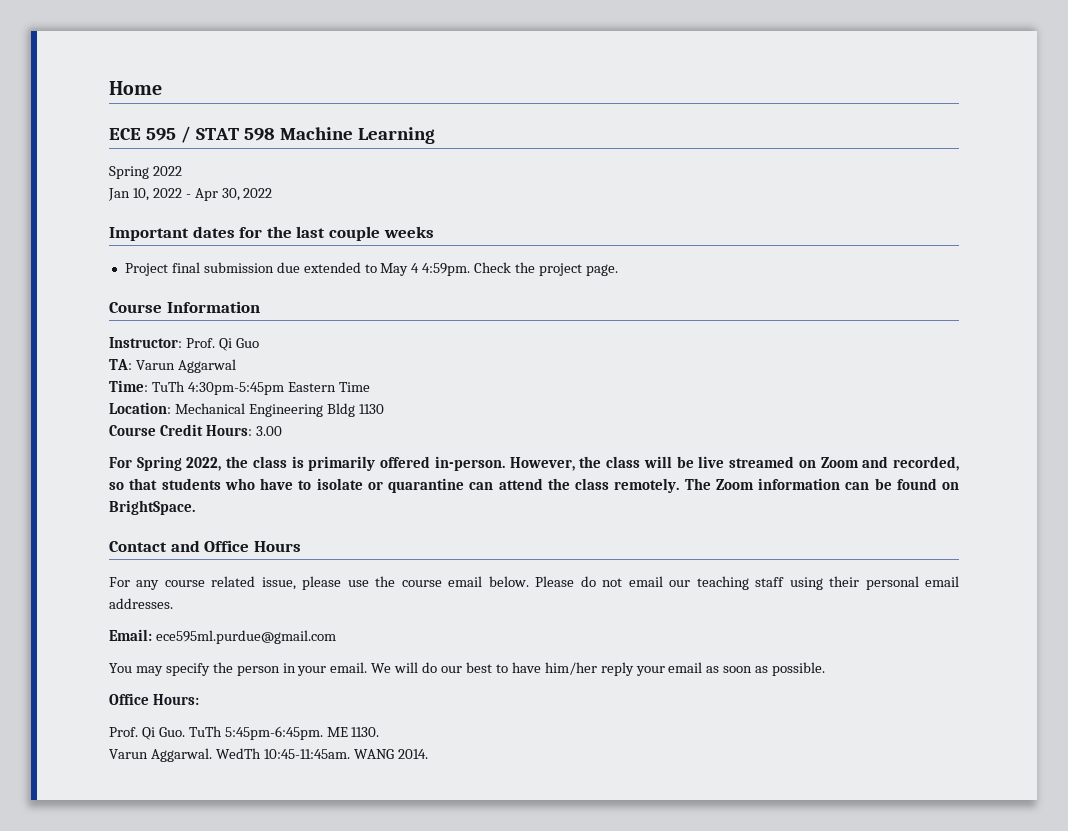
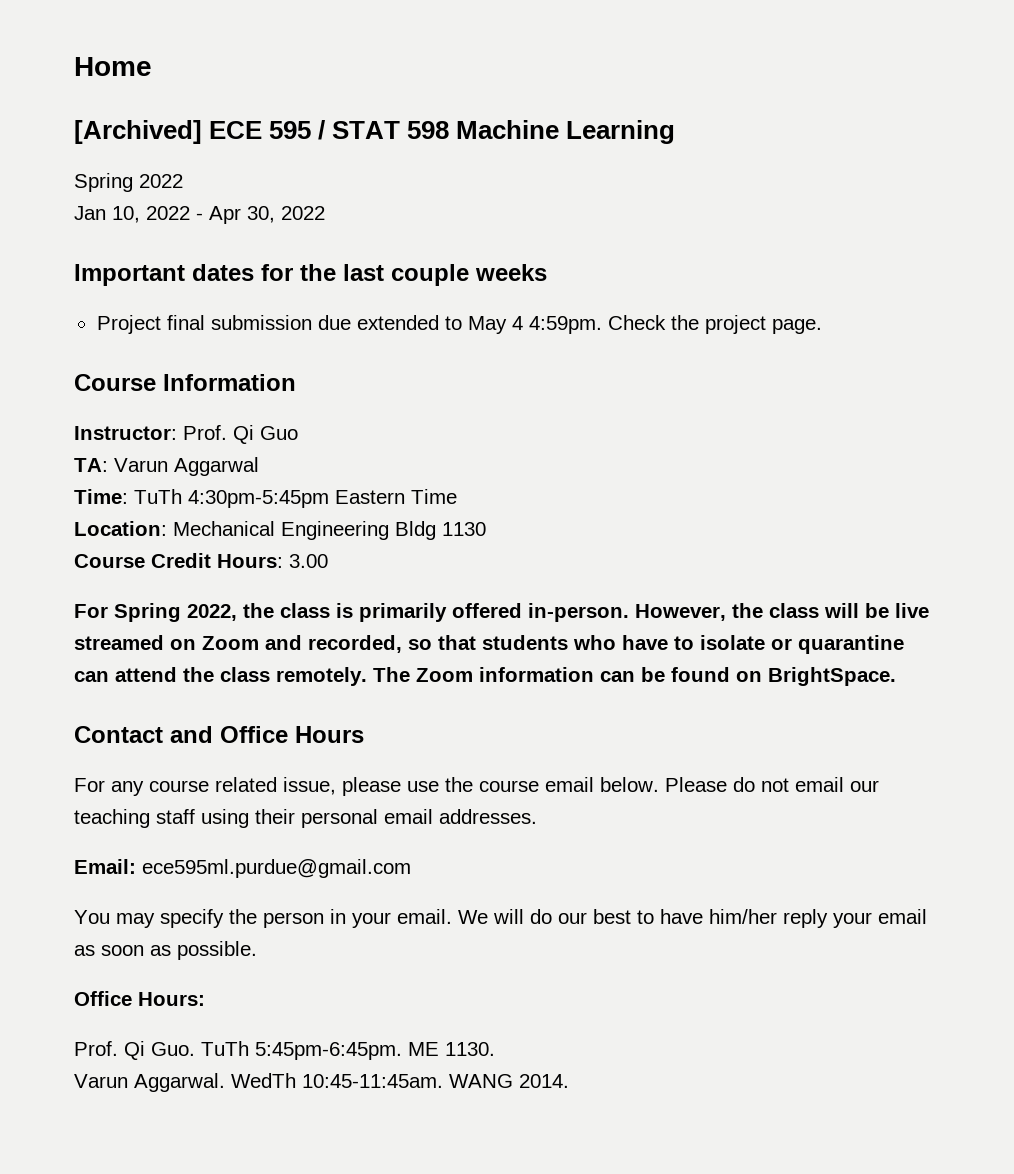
- ECE 595 / STAT 598 Machine Learning
+ [Archived] ECE 595 / STAT 598 Machine Learning

